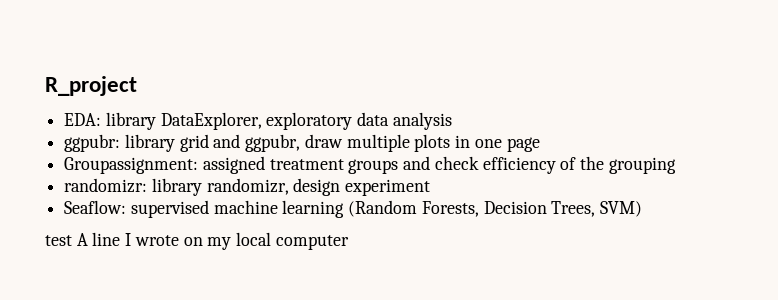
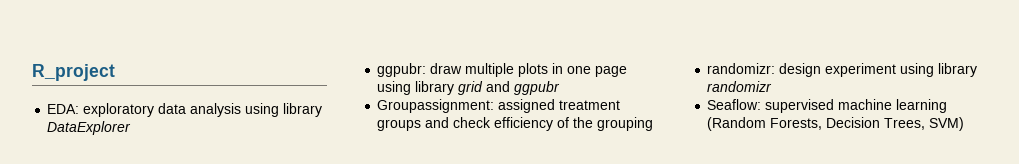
- EDA: library DataExplorer, exploratory data analysis
- ggpubr: library grid and ggpubr, draw multiple plots in one page
+ EDA: exploratory data analysis using library DataExplorer
+ ggpubr: draw multiple plots in one page using library grid and ggpubr
- randomizr: library randomizr, design experiment
+ randomizr: design experiment using library randomizr
- test A line I wrote on my local computer

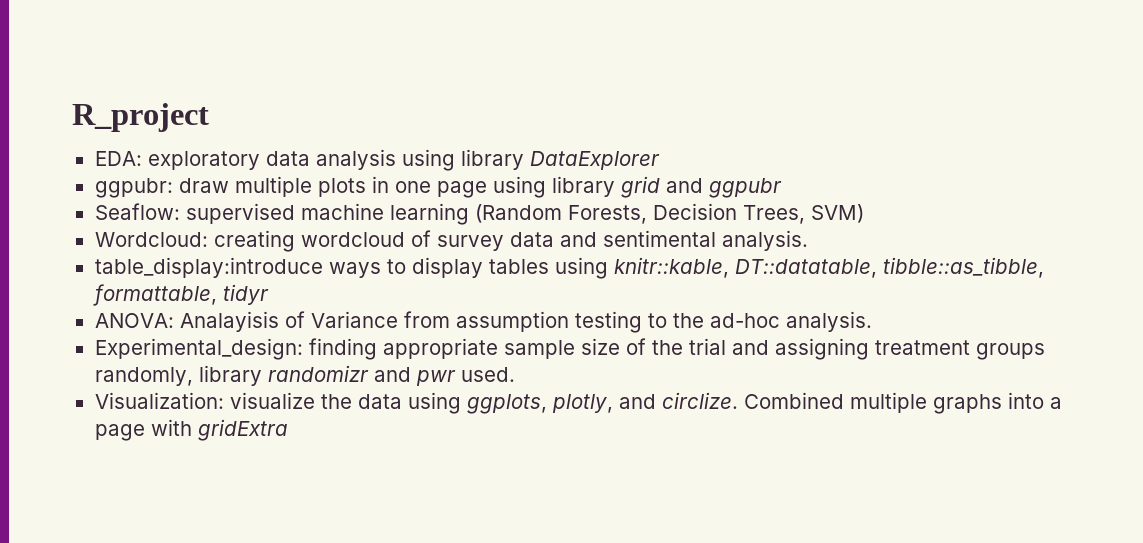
- Groupassignment: assigned treatment groups and check efficiency of the grouping
- randomizr: design experiment using library randomizr
+ Wordcloud: creating wordcloud of survey data and sentimental analysis.
+ table_display:introduce ways to display tables using knitr::kable, DT::datatable, tibble::as_tibble, formattable, tidyr
+ ANOVA: Analayisis of Variance from assumption testing to the ad-hoc analysis.
+ Experimental_design: finding appropriate sample size of the trial and assigning treatment groups randomly, library randomizr and pwr used.
+ Visualization: visualize the data using ggplots, plotly, and circlize. Combined multiple graphs into a page with gridExtra

